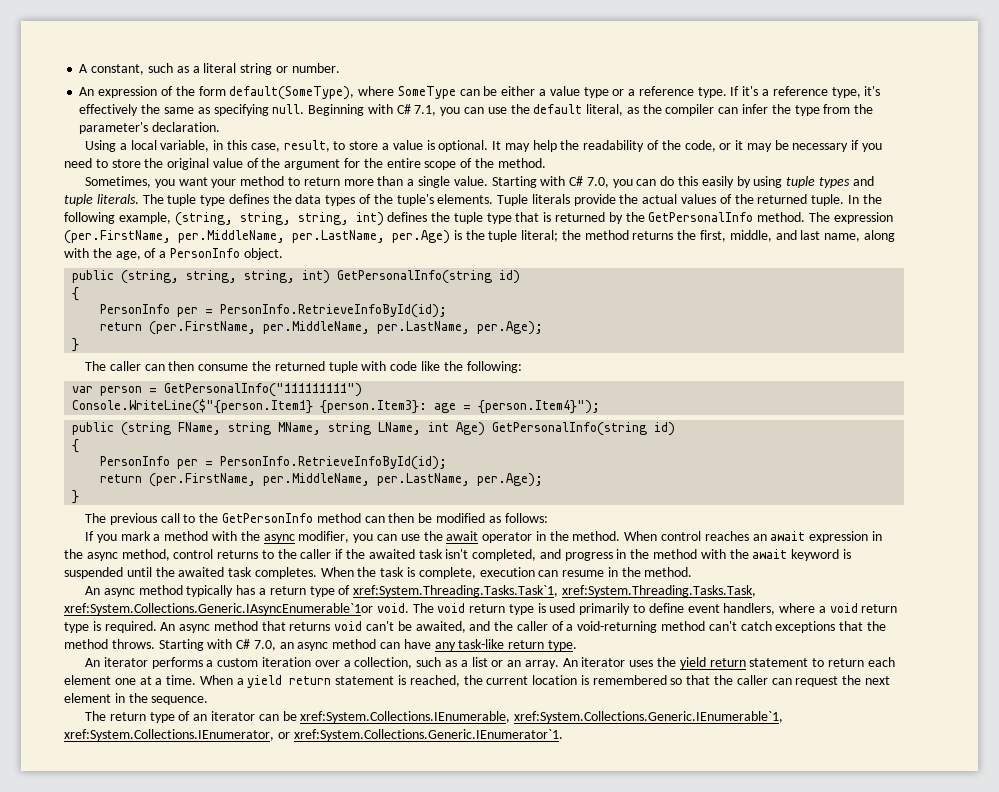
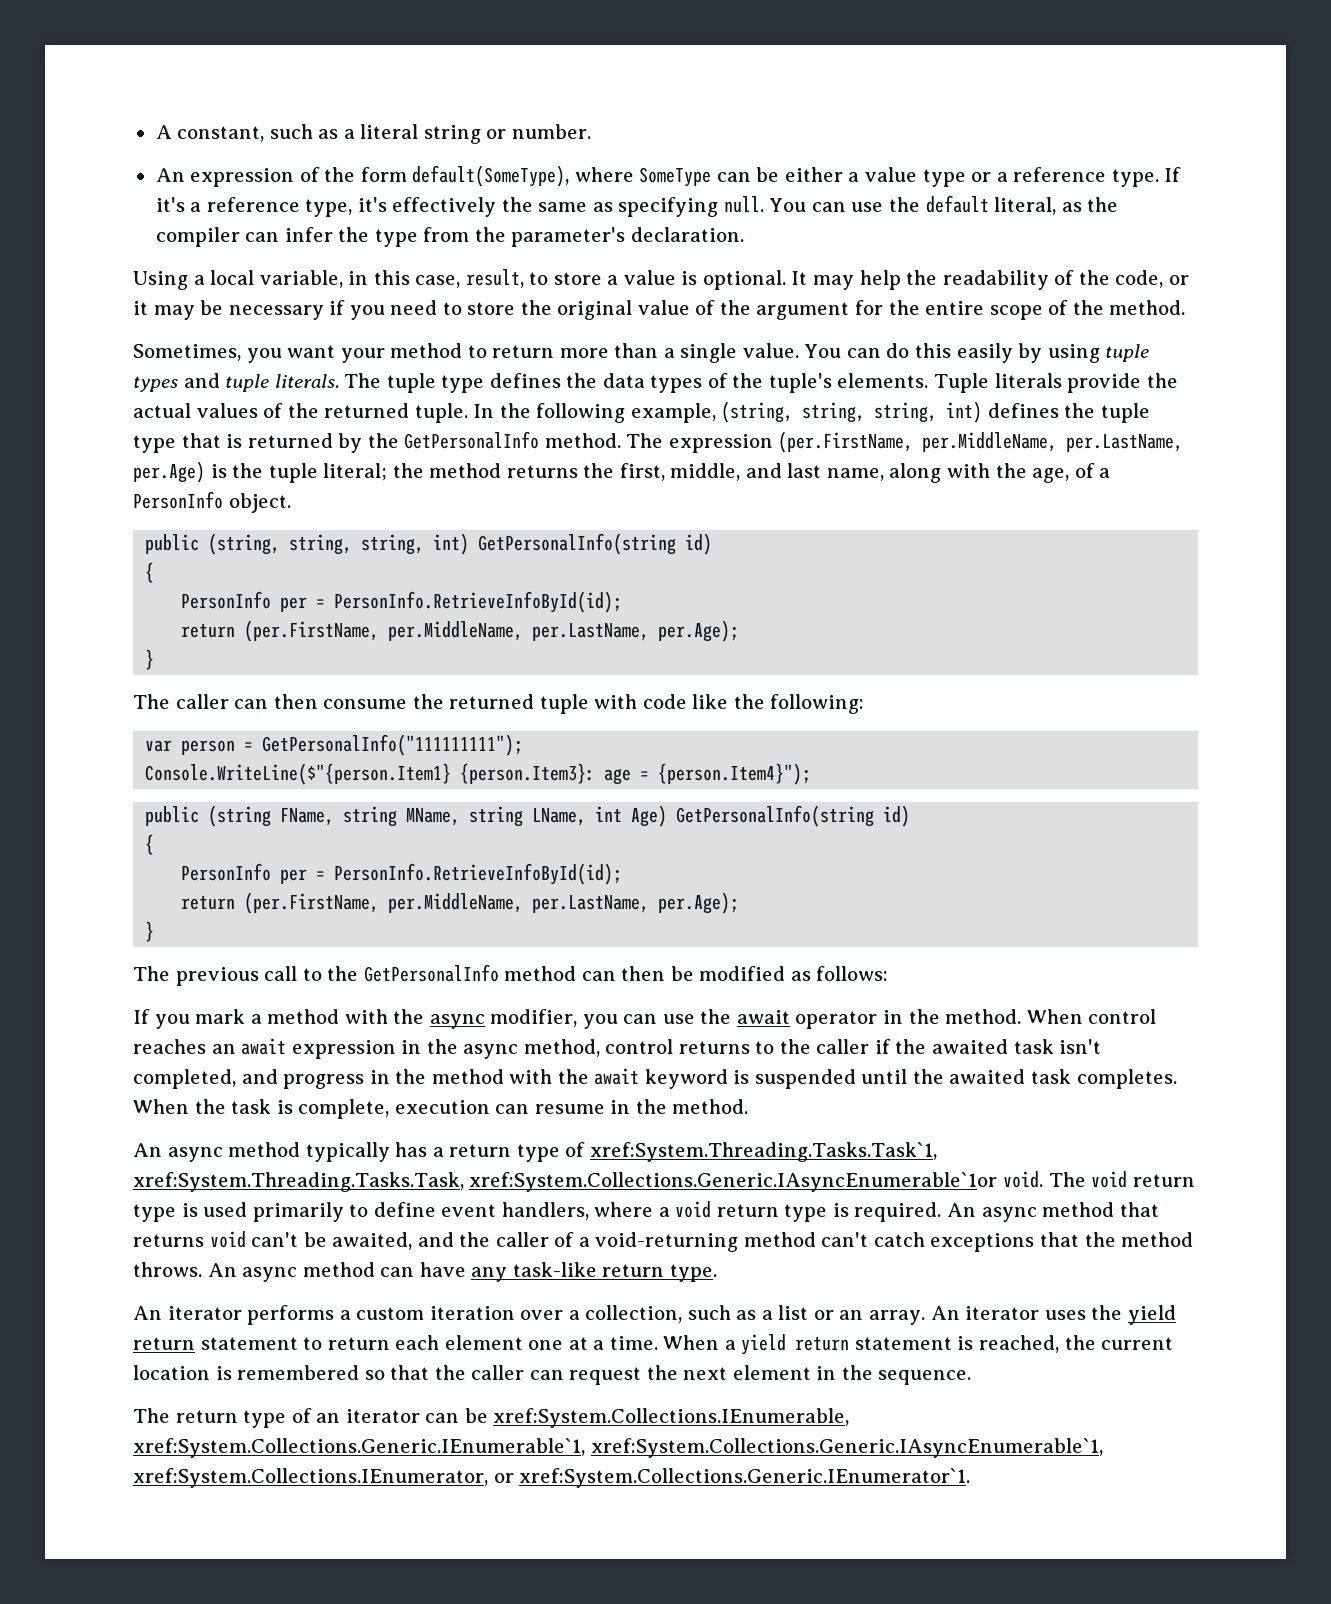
- Beginning with C# 7.1, you can use the default literal, as the compiler can infer the type from the parameter's declaration.
+ You can use the default literal, as the compiler can infer the type from the parameter's declaration.
- Starting with C# 7.0, you can do this easily by using tuple types and tuple literals.
+ You can do this easily by using tuple types and tuple literals.
- var person = GetPersonalInfo("111111111")
+ var person = GetPersonalInfo("111111111");
- The previous call to the GetPersonInfo method can then be modified as follows:
+ The previous call to the GetPersonalInfo method can then be modified as follows:
- Starting with C# 7.0, an async method can have any task-like return type.
+ An async method can have any task-like return type.
- The return type of an iterator can be xref:System.Collections.IEnumerable, xref:System.Collections.Generic.IEnumerable`1, xref:System.Collections.IEnumerator, or xref:System.Collections.Generic.IEnumerator`1.
+ The return type of an iterator can be xref:System.Collections.IEnumerable, xref:System.Collections.Generic.IEnumerable`1, xref:System.Collections.Generic.IAsyncEnumerable`1, xref:System.Collections.IEnumerator, or xref:System.Collections.Generic.IEnumerator`1.

